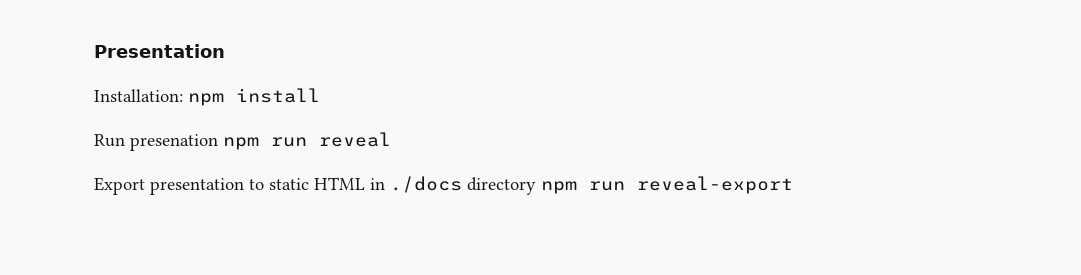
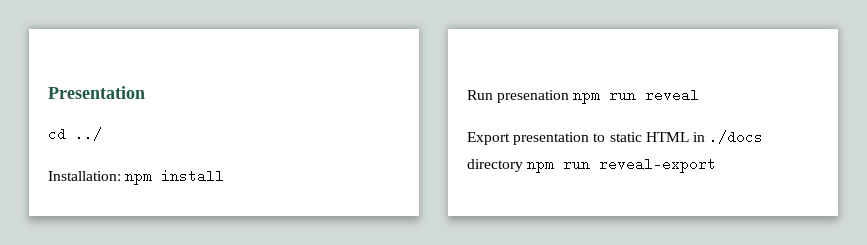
+ cd ../

